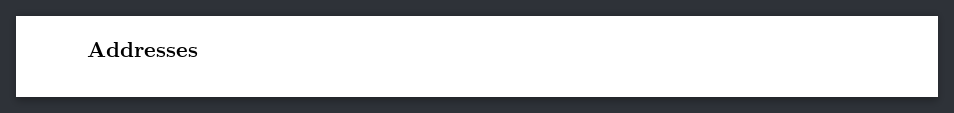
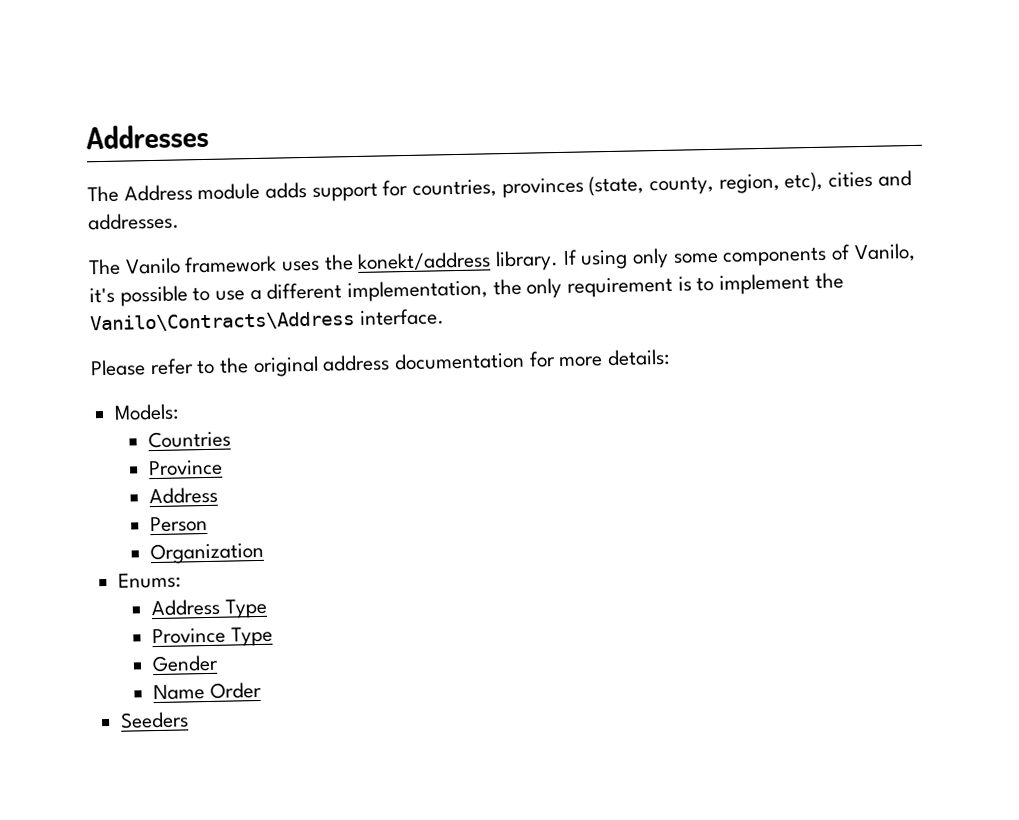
+ The Address module adds support for countries, provinces (state, county, region, etc), cities and addresses.
+ The Vanilo framework uses the konekt/address library. If using only some components of Vanilo, it's possible to use a different implementation, the only requirement is to implement the Vanilo\Contracts\Address interface.
+ Please refer to the original address documentation for more details:
+ Models:
+ Countries
+ Province
+ Address
+ Person
+ Organization
+ Enums:
+ Address Type
+ Province Type
+ Gender
+ Name Order
+ Seeders

